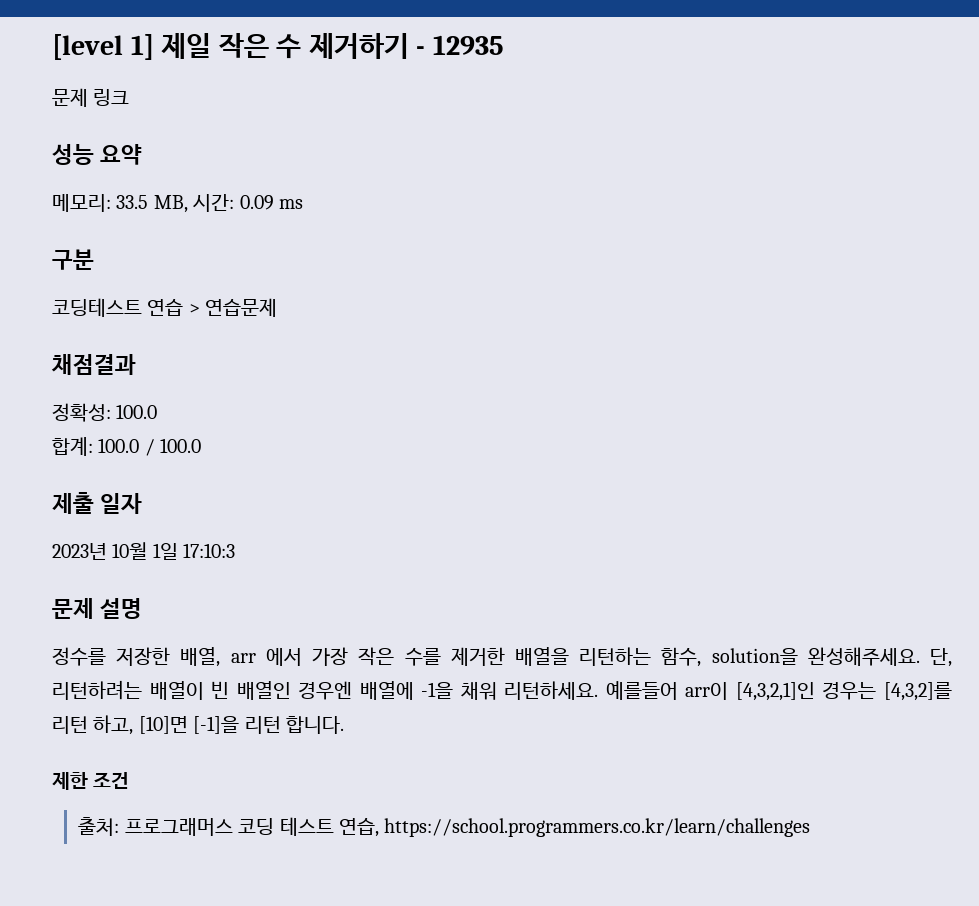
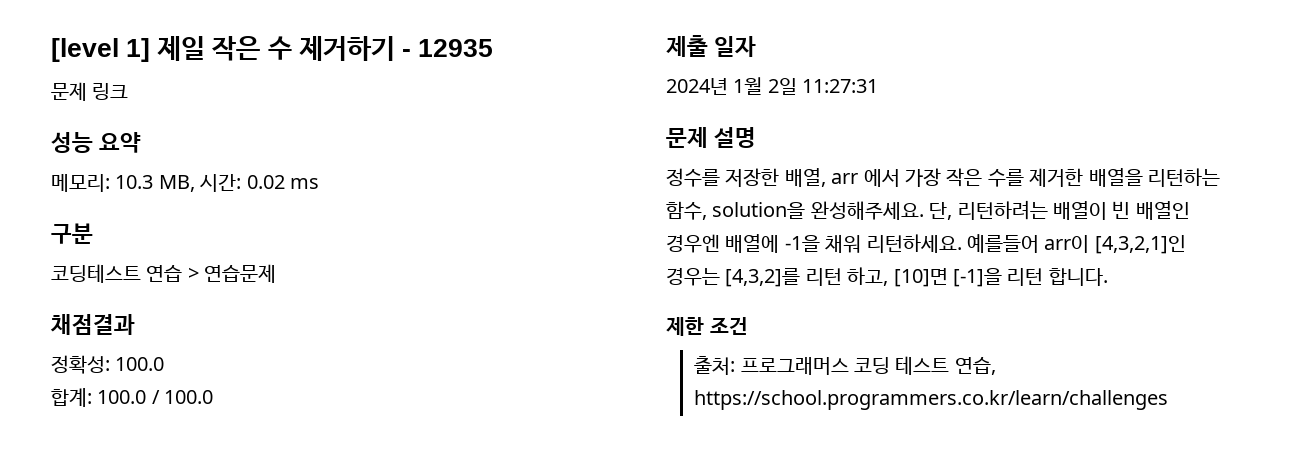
- 메모리: 33.5 MB, 시간: 0.09 ms
+ 메모리: 10.3 MB, 시간: 0.02 ms
- 2023년 10월 1일 17:10:3
+ 2024년 1월 2일 11:27:31

